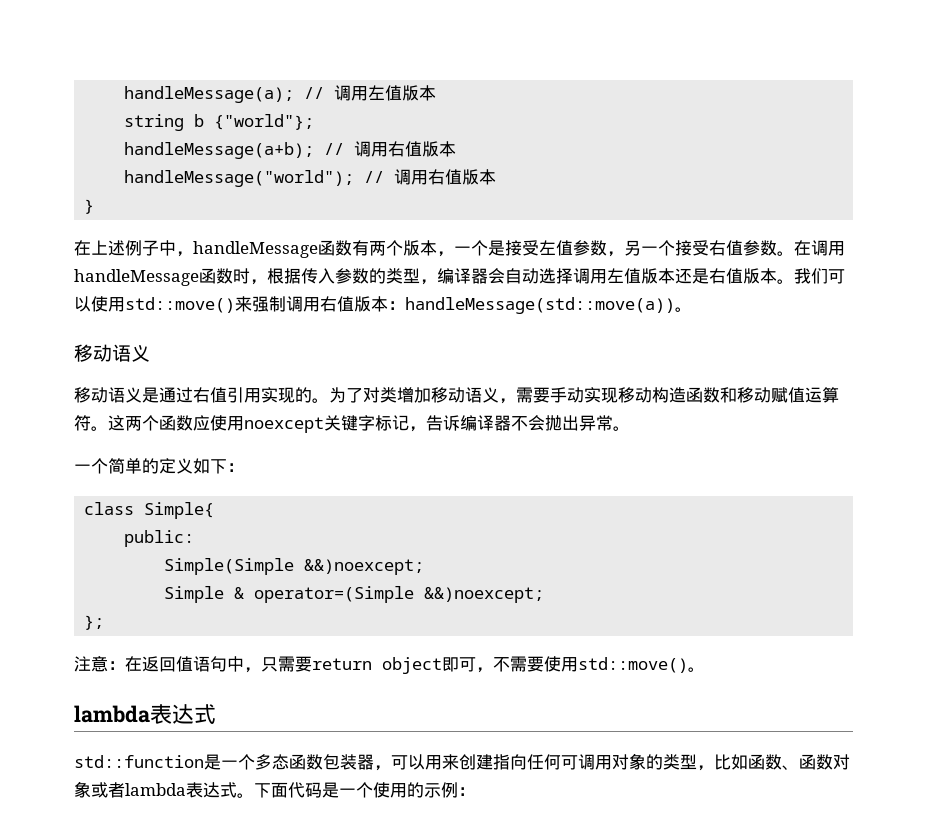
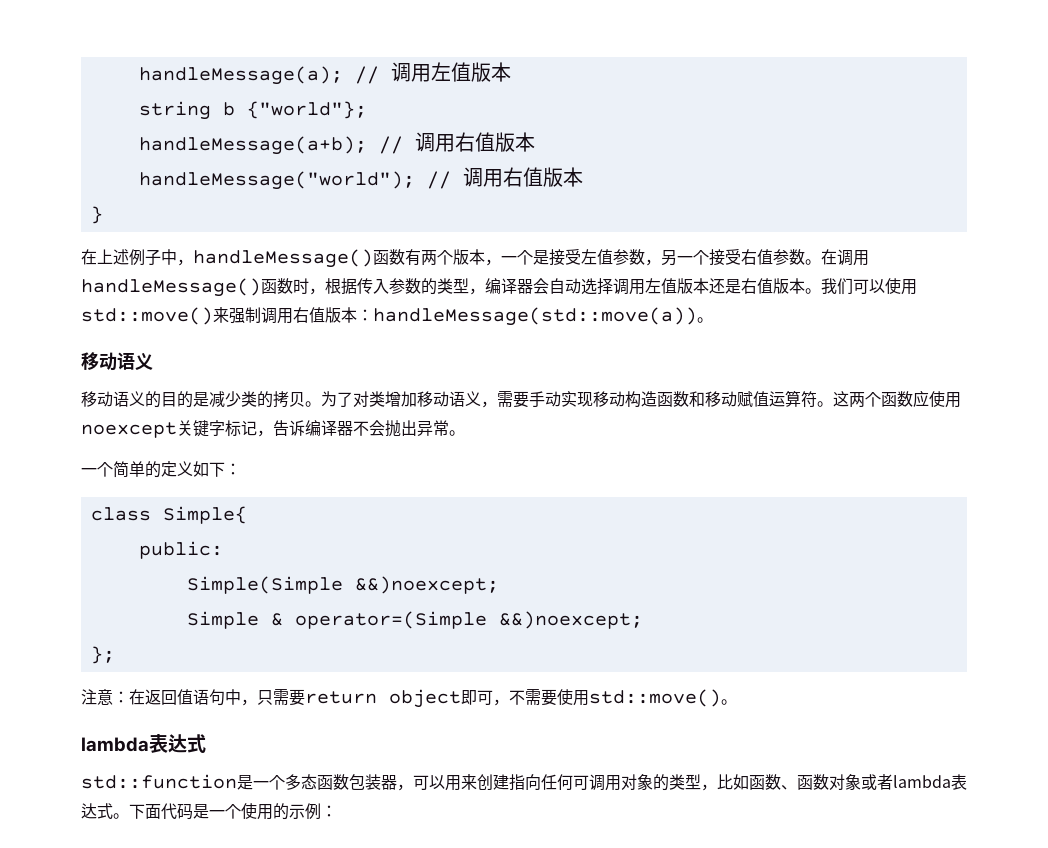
- 在上述例子中，handleMessage函数有两个版本，一个是接受左值参数，另一个接受右值参数。
+ 在上述例子中，handleMessage()函数有两个版本，一个是接受左值参数，另一个接受右值参数。
- 在调用handleMessage函数时，根据传入参数的类型，编译器会自动选择调用左值版本还是右值版本。
+ 在调用handleMessage()函数时，根据传入参数的类型，编译器会自动选择调用左值版本还是右值版本。
- 移动语义是通过右值引用实现的。
+ 移动语义的目的是减少类的拷贝。

